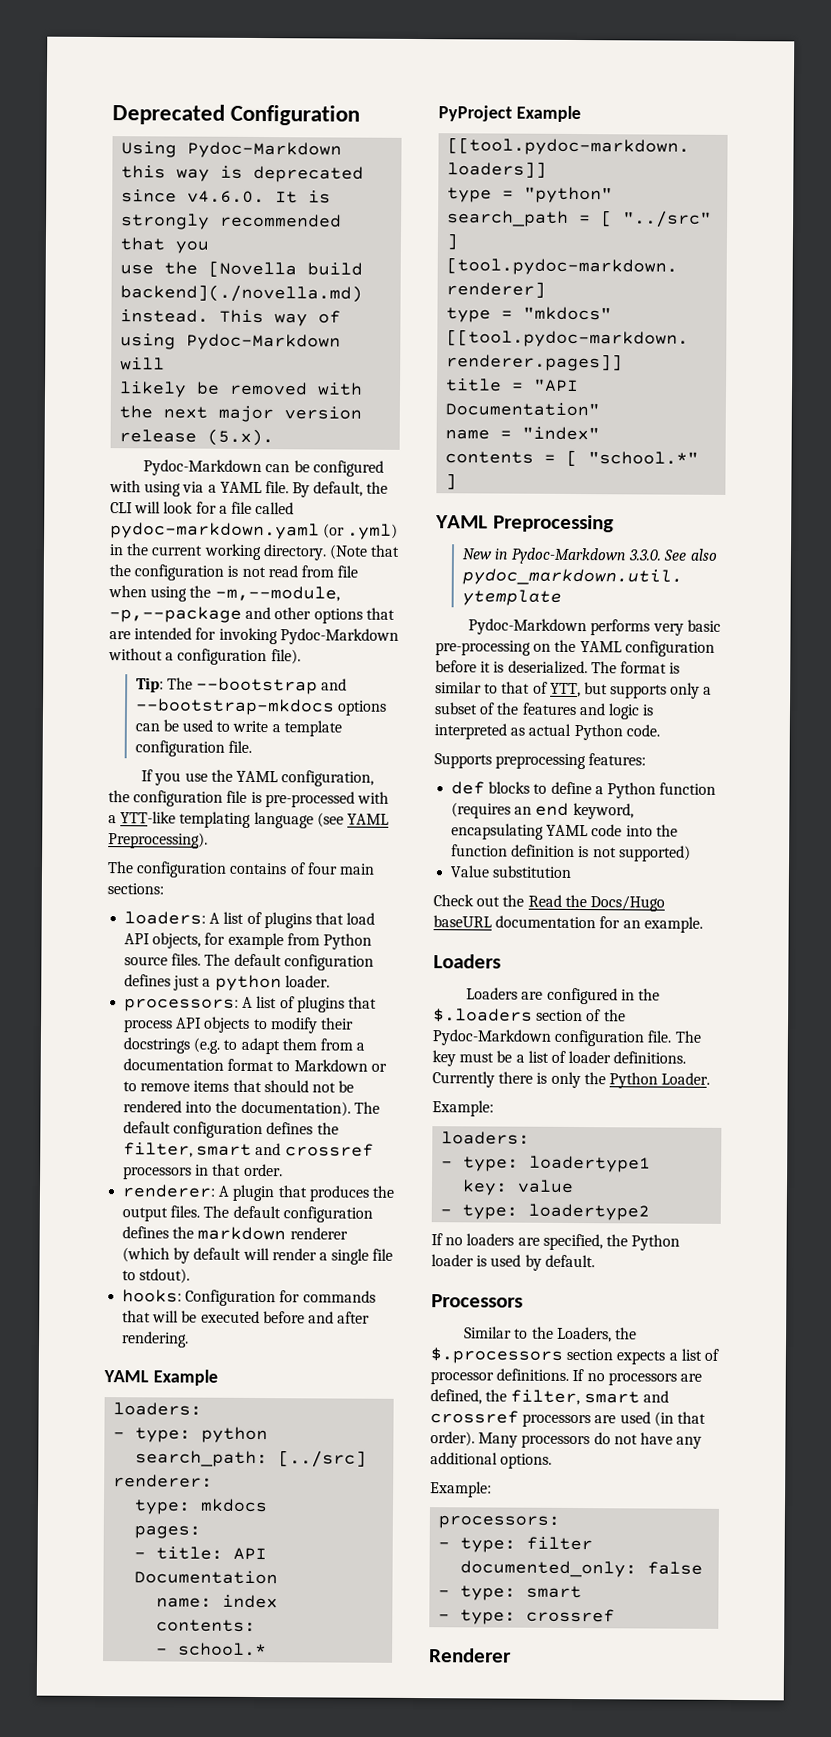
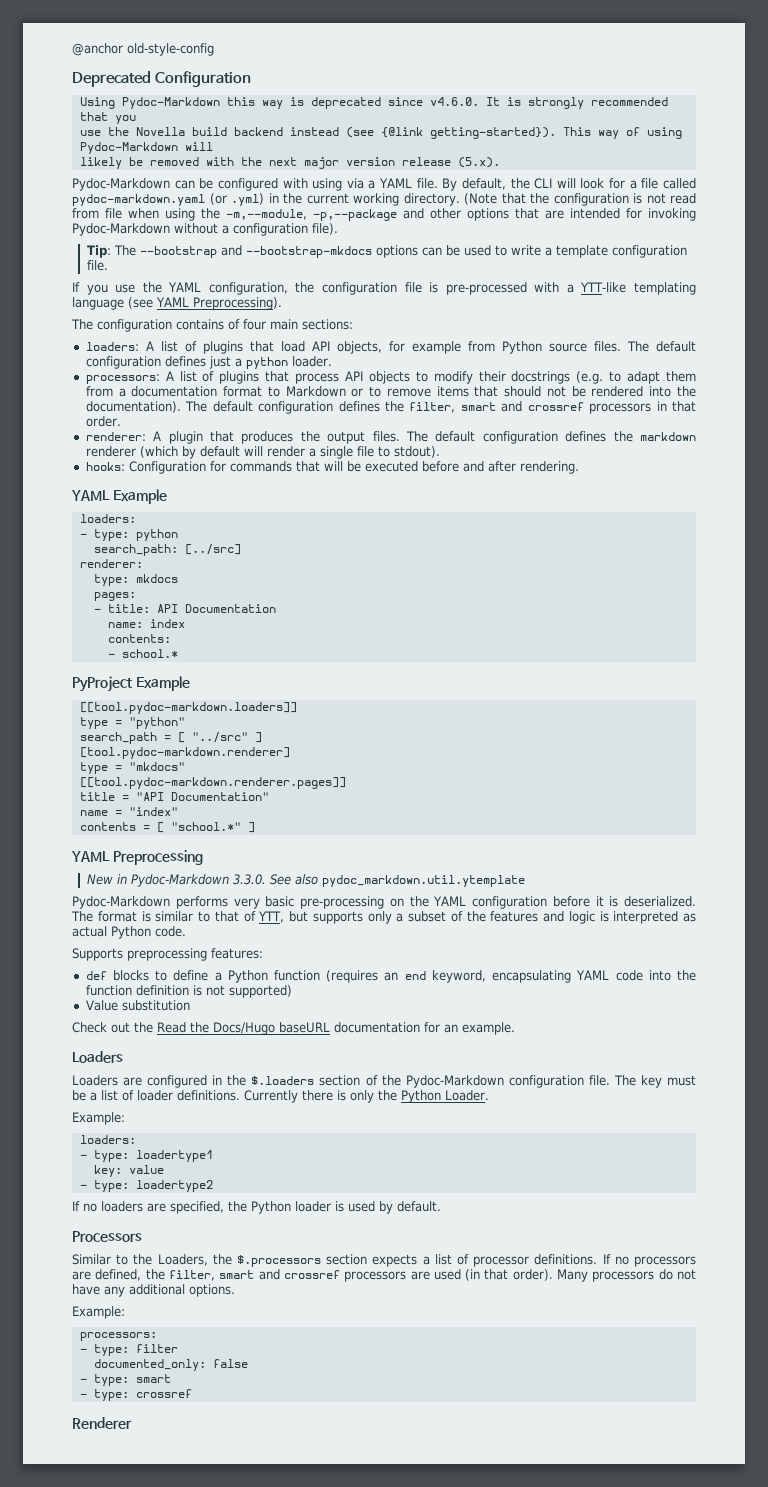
+ @anchor old-style-config
- use the [Novella build backend](./novella.md) instead.
+ use the Novella build backend instead (see {@link getting-started}).

